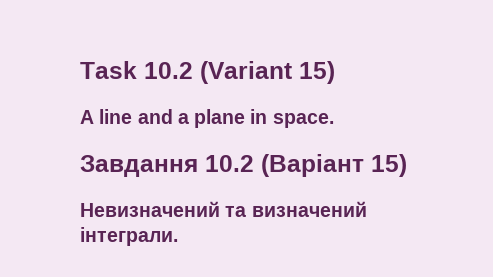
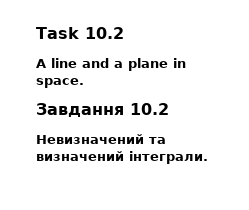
- Task 10.2 (Variant 15)
+ Task 10.2
- Завдання 10.2 (Варіант 15)
+ Завдання 10.2

